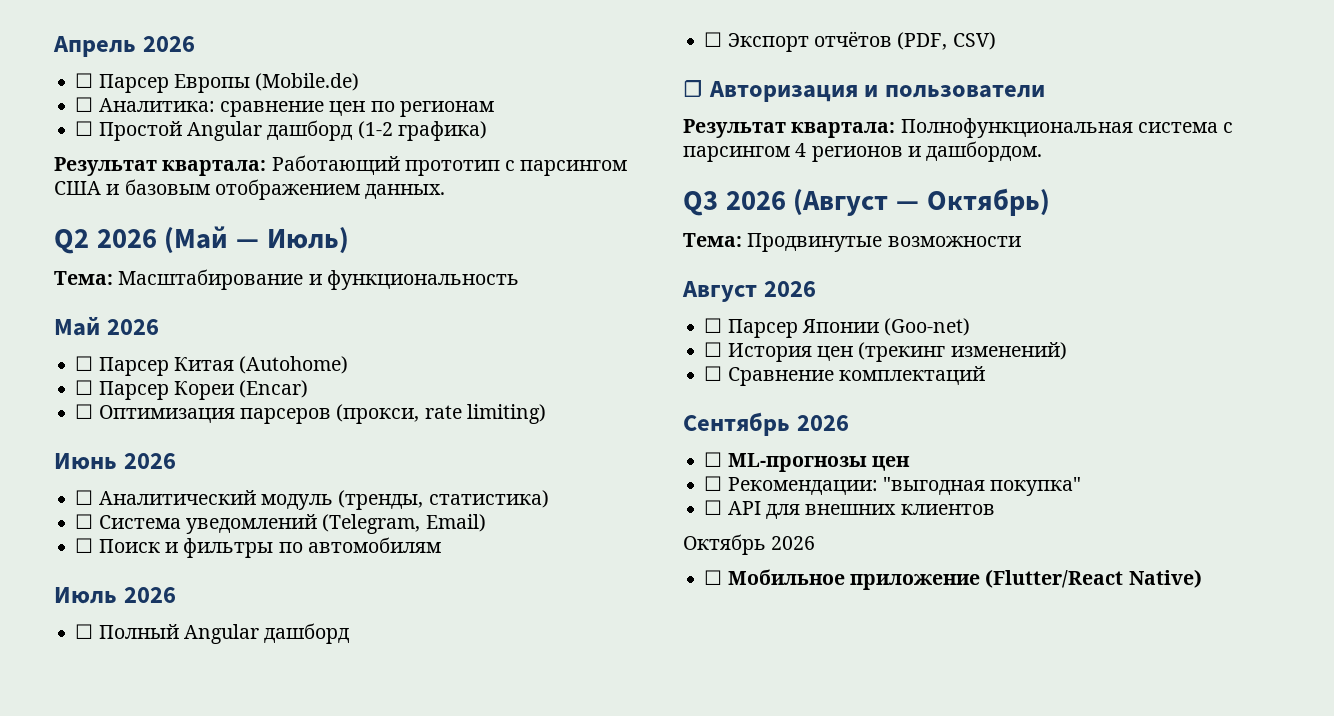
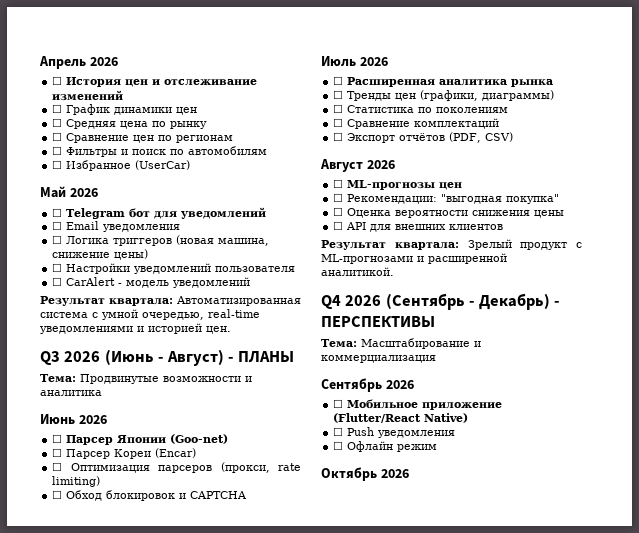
- ☐ Парсер Европы (Mobile.de)
- ☐ Аналитика: сравнение цен по регионам
- ☐ Простой Angular дашборд (1-2 графика)
- Результат квартала: Работающий прототип с парсингом США и базовым отображением данных.
- Q2 2026 (Май — Июль)
- Тема: Масштабирование и функциональность
+ ☐ История цен и отслеживание изменений
+ ☐ График динамики цен
+ ☐ Средняя цена по рынку
+ ☐ Сравнение цен по регионам
+ ☐ Фильтры и поиск по автомобилям
+ ☐ Избранное (UserCar)
  Май 2026
- ☐ Парсер Китая (Autohome)
+ ☐ Telegram бот для уведомлений
+ ☐ Email уведомления
+ ☐ Логика триггеров (новая машина, снижение цены)
+ ☐ Настройки уведомлений пользователя
+ ☐ CarAlert - модель уведомлений
+ Результат квартала: Автоматизированная система с умной очередью, real-time уведомлениями и историей цен.
+ Q3 2026 (Июнь - Август) - ПЛАНЫ
+ Тема: Продвинутые возможности и аналитика
+ Июнь 2026
+ ☐ Парсер Японии (Goo-net)
- Июнь 2026
- ☐ Аналитический модуль (тренды, статистика)
- ☐ Система уведомлений (Telegram, Email)
- ☐ Поиск и фильтры по автомобилям
+ ☐ Обход блокировок и CAPTCHA
  Июль 2026
- ☐ Полный Angular дашборд
+ ☐ Расширенная аналитика рынка
+ ☐ Тренды цен (графики, диаграммы)
+ ☐ Статистика по поколениям
+ ☐ Сравнение комплектаций
- ☐ Авторизация и пользователи
- Результат квартала: Полнофункциональная система с парсингом 4 регионов и дашбордом.
- Q3 2026 (Август — Октябрь)
- Тема: Продвинутые возможности
  Август 2026
- ☐ Парсер Японии (Goo-net)
- ☐ История цен (трекинг изменений)
- ☐ Сравнение комплектаций
- Сентябрь 2026
+ ☐ Оценка вероятности снижения цены
- Октябрь 2026
+ Результат квартала: Зрелый продукт с ML-прогнозами и расширенной аналитикой.
+ Q4 2026 (Сентябрь - Декабрь) - ПЕРСПЕКТИВЫ
+ Тема: Масштабирование и коммерциализация
+ Сентябрь 2026
+ ☐ Push уведомления
+ ☐ Офлайн режим
+ Октябрь 2026

